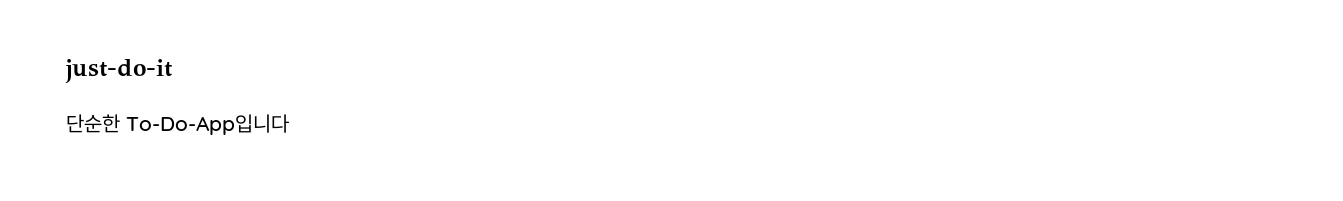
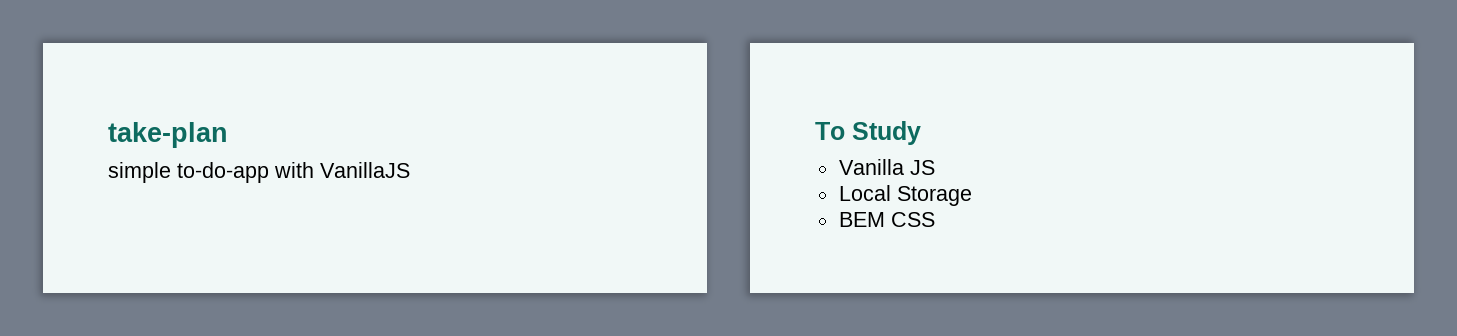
- just-do-it
- 단순한 To-Do-App입니다
+ take-plan
+ simple to-do-app with VanillaJS
+ To Study
+ Vanilla JS
+ Local Storage
+ BEM CSS

